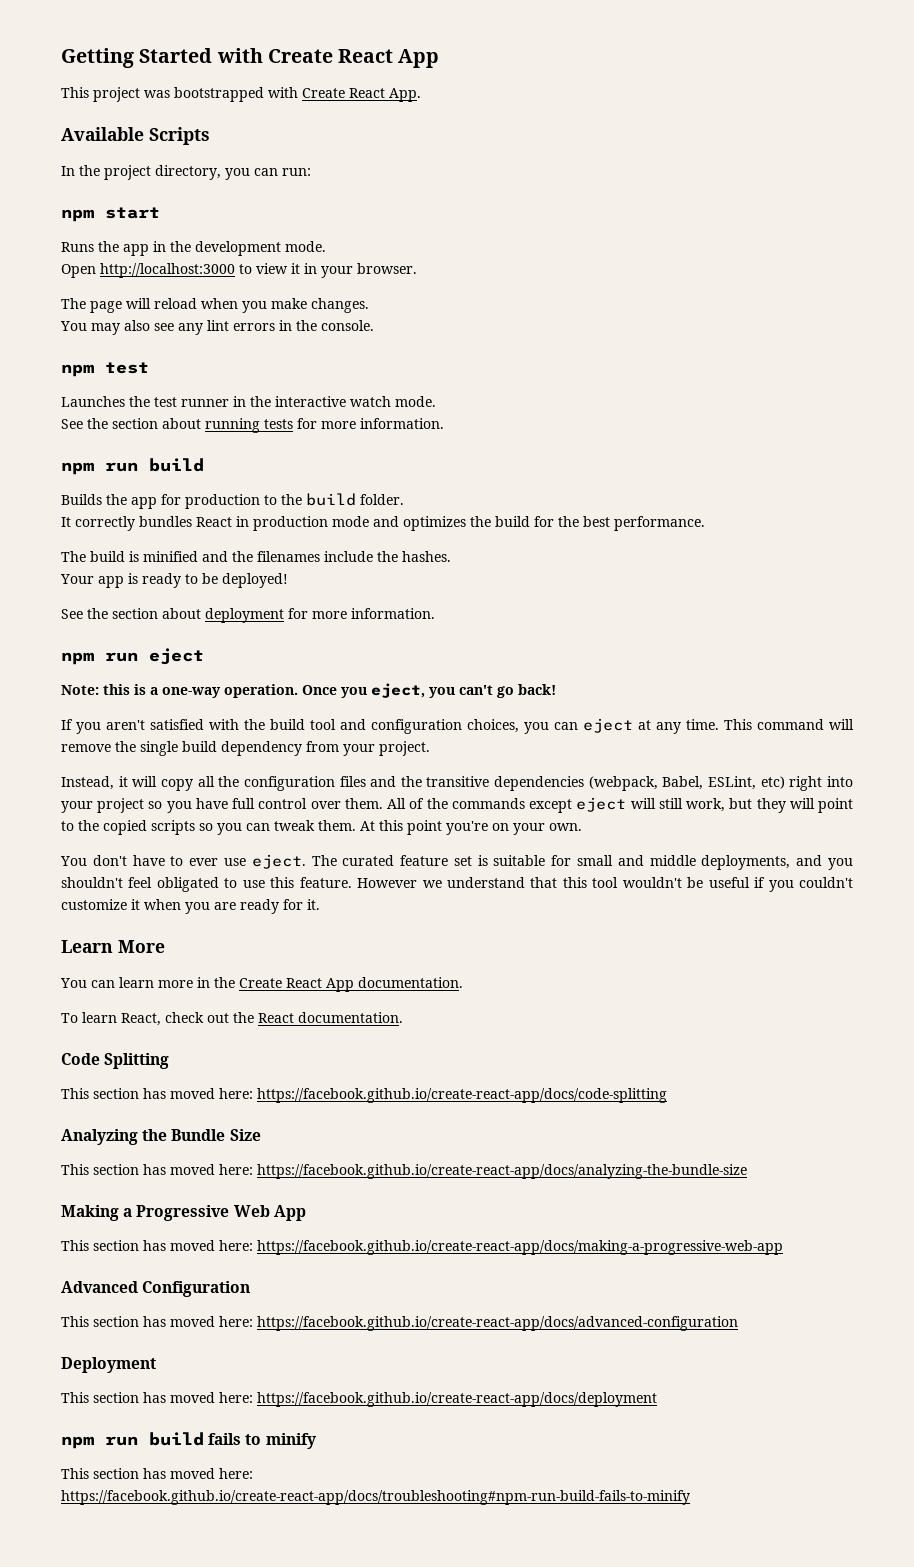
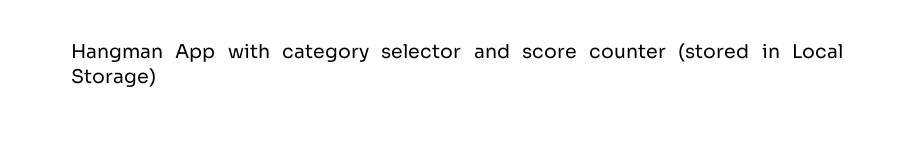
- Getting Started with Create React App
- This project was bootstrapped with Create React App.
- Available Scripts
- In the project directory, you can run:
- npm start
- Runs the app in the development mode.
- Open http://localhost:3000 to view it in your browser.
- The page will reload when you make changes.
- You may also see any lint errors in the console.
- npm test
- Launches the test runner in the interactive watch mode.
- See the section about running tests for more information.
- npm run build
- Builds the app for production to the build folder.
- It correctly bundles React in production mode and optimizes the build for the best performance.
- The build is minified and the filenames include the hashes.
- Your app is ready to be deployed!
- See the section about deployment for more information.
- npm run eject
- Note: this is a one-way operation. Once you eject, you can't go back!
- If you aren't satisfied with the build tool and configuration choices, you can eject at any time. This command will remove the single build dependency from your project.
- Instead, it will copy all the configuration files and the transitive dependencies (webpack, Babel, ESLint, etc) right into your project so you have full control over them. All of the commands except eject will still work, but they will point to the copied scripts so you can tweak them. At this point you're on your own.
- You don't have to ever use eject. The curated feature set is suitable for small and middle deployments, and you shouldn't feel obligated to use this feature. However we understand that this tool wouldn't be useful if you couldn't customize it when you are ready for it.
- Learn More
- You can learn more in the Create React App documentation.
- To learn React, check out the React documentation.
- Code Splitting
- This section has moved here: https://facebook.github.io/create-react-app/docs/code-splitting
- Analyzing the Bundle Size
- This section has moved here: https://facebook.github.io/create-react-app/docs/analyzing-the-bundle-size
- Making a Progressive Web App
- This section has moved here: https://facebook.github.io/create-react-app/docs/making-a-progressive-web-app
- Advanced Configuration
- This section has moved here: https://facebook.github.io/create-react-app/docs/advanced-configuration
- Deployment
- This section has moved here: https://facebook.github.io/create-react-app/docs/deployment
- npm run build fails to minify
- This section has moved here: https://facebook.github.io/create-react-app/docs/troubleshooting#npm-run-build-fails-to-minify
+ Hangman App with category selector and score counter (stored in Local Storage)

